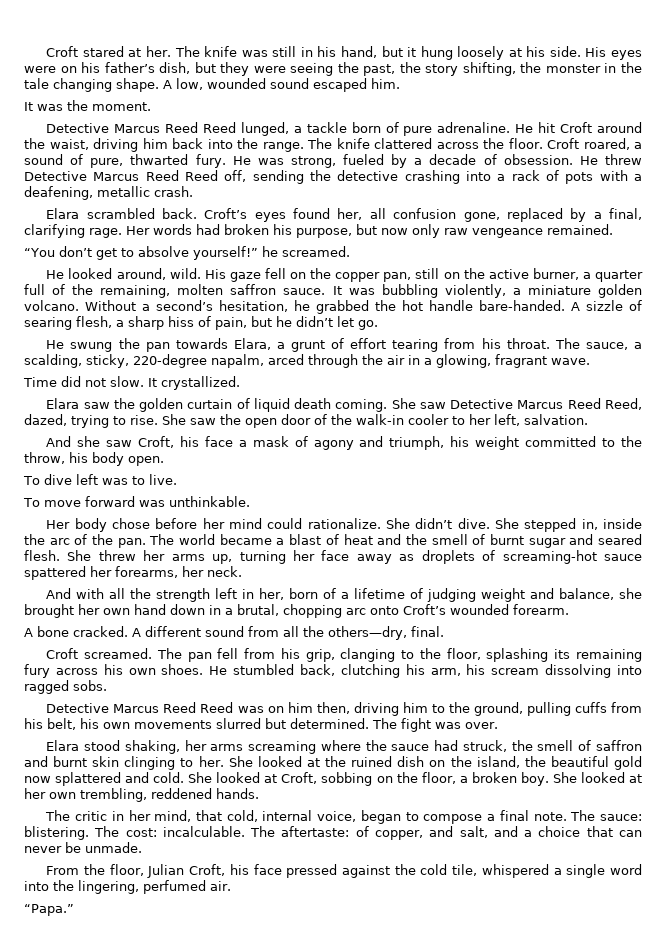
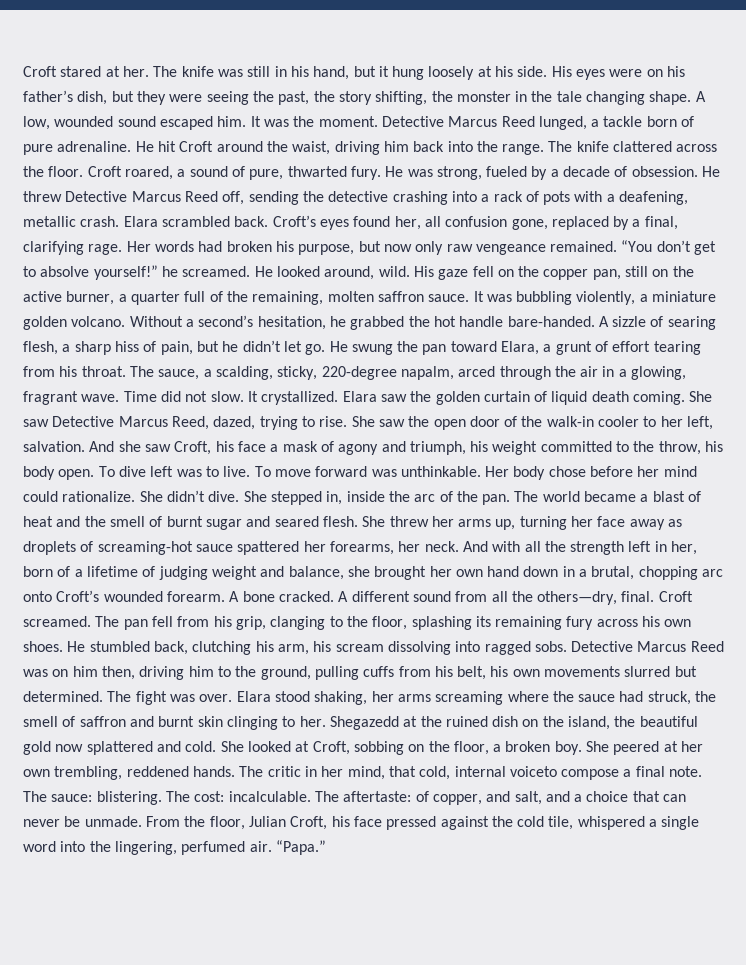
- A low, wounded sound escaped him.
- It was the moment.
- Detective Marcus Reed Reed lunged, a tackle born of pure adrenaline.
+ A low, wounded sound escaped him. It was the moment. Detective Marcus Reed lunged, a tackle born of pure adrenaline.
- He threw Detective Marcus Reed Reed off, sending the detective crashing into a rack of pots with a deafening, metallic crash.
- Elara scrambled back.
+ He threw Detective Marcus Reed off, sending the detective crashing into a rack of pots with a deafening, metallic crash. Elara scrambled back.
- Her words had broken his purpose, but now only raw vengeance remained.
- “You don’t get to absolve yourself!” he screamed.
- He looked around, wild.
+ Her words had broken his purpose, but now only raw vengeance remained. “You don’t get to absolve yourself!” he screamed. He looked around, wild.
- A sizzle of searing flesh, a sharp hiss of pain, but he didn’t let go.
- He swung the pan towards Elara, a grunt of effort tearing from his throat.
+ A sizzle of searing flesh, a sharp hiss of pain, but he didn’t let go. He swung the pan toward Elara, a grunt of effort tearing from his throat.
- The sauce, a scalding, sticky, 220-degree napalm, arced through the air in a glowing, fragrant wave.
- Time did not slow.
+ The sauce, a scalding, sticky, 220-degree napalm, arced through the air in a glowing, fragrant wave. Time did not slow.
- It crystallized.
- Elara saw the golden curtain of liquid death coming.
+ It crystallized. Elara saw the golden curtain of liquid death coming.
- She saw Detective Marcus Reed Reed, dazed, trying to rise.
+ She saw Detective Marcus Reed, dazed, trying to rise.
- She saw the open door of the walk-in cooler to her left, salvation.
- And she saw Croft, his face a mask of agony and triumph, his weight committed to the throw, his body open.
- To dive left was to live.
- To move forward was unthinkable.
- Her body chose before her mind could rationalize.
+ She saw the open door of the walk-in cooler to her left, salvation. And she saw Croft, his face a mask of agony and triumph, his weight committed to the throw, his body open. To dive left was to live. To move forward was unthinkable. Her body chose before her mind could rationalize.
- She threw her arms up, turning her face away as droplets of screaming-hot sauce spattered her forearms, her neck.
- And with all the strength left in her, born of a lifetime of judging weight and balance, she brought her own hand down in a brutal, chopping arc onto Croft’s wounded forearm.
- A bone cracked.
+ She threw her arms up, turning her face away as droplets of screaming-hot sauce spattered her forearms, her neck. And with all the strength left in her, born of a lifetime of judging weight and balance, she brought her own hand down in a brutal, chopping arc onto Croft’s wounded forearm. A bone cracked.
- A different sound from all the others—dry, final.
- Croft screamed.
+ A different sound from all the others—dry, final. Croft screamed.
- He stumbled back, clutching his arm, his scream dissolving into ragged sobs.
- Detective Marcus Reed Reed was on him then, driving him to the ground, pulling cuffs from his belt, his own movements slurred but determined.
+ He stumbled back, clutching his arm, his scream dissolving into ragged sobs. Detective Marcus Reed was on him then, driving him to the ground, pulling cuffs from his belt, his own movements slurred but determined.
- The fight was over.
- Elara stood shaking, her arms screaming where the sauce had struck, the smell of saffron and burnt skin clinging to her.
+ The fight was over. Elara stood shaking, her arms screaming where the sauce had struck, the smell of saffron and burnt skin clinging to her.
- She looked at the ruined dish on the island, the beautiful gold now splattered and cold.
+ Shegazedd at the ruined dish on the island, the beautiful gold now splattered and cold.
- She looked at her own trembling, reddened hands.
- The critic in her mind, that cold, internal voice, began to compose a final note.
+ She peered at her own trembling, reddened hands. The critic in her mind, that cold, internal voiceto compose a final note.
- The aftertaste: of copper, and salt, and a choice that can never be unmade.
- From the floor, Julian Croft, his face pressed against the cold tile, whispered a single word into the lingering, perfumed air.
- “Papa.”
+ The aftertaste: of copper, and salt, and a choice that can never be unmade. From the floor, Julian Croft, his face pressed against the cold tile, whispered a single word into the lingering, perfumed air. “Papa.”

